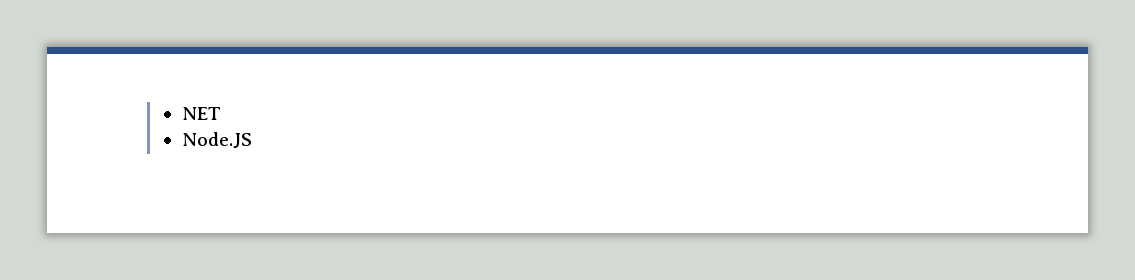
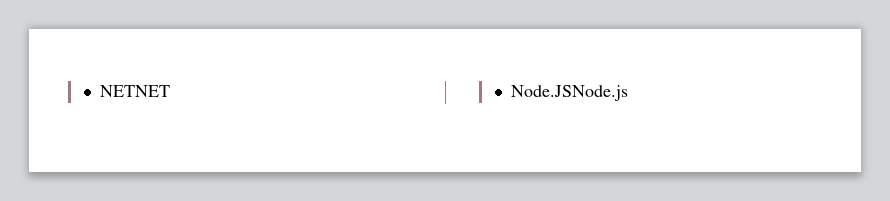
- NET
- Node.JS
+ NETNET
+ Node.JSNode.js

